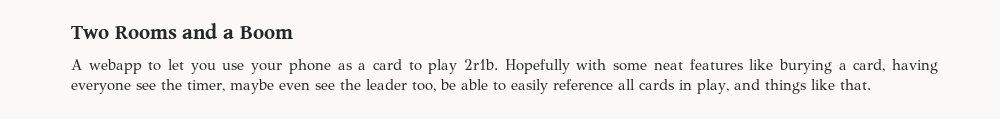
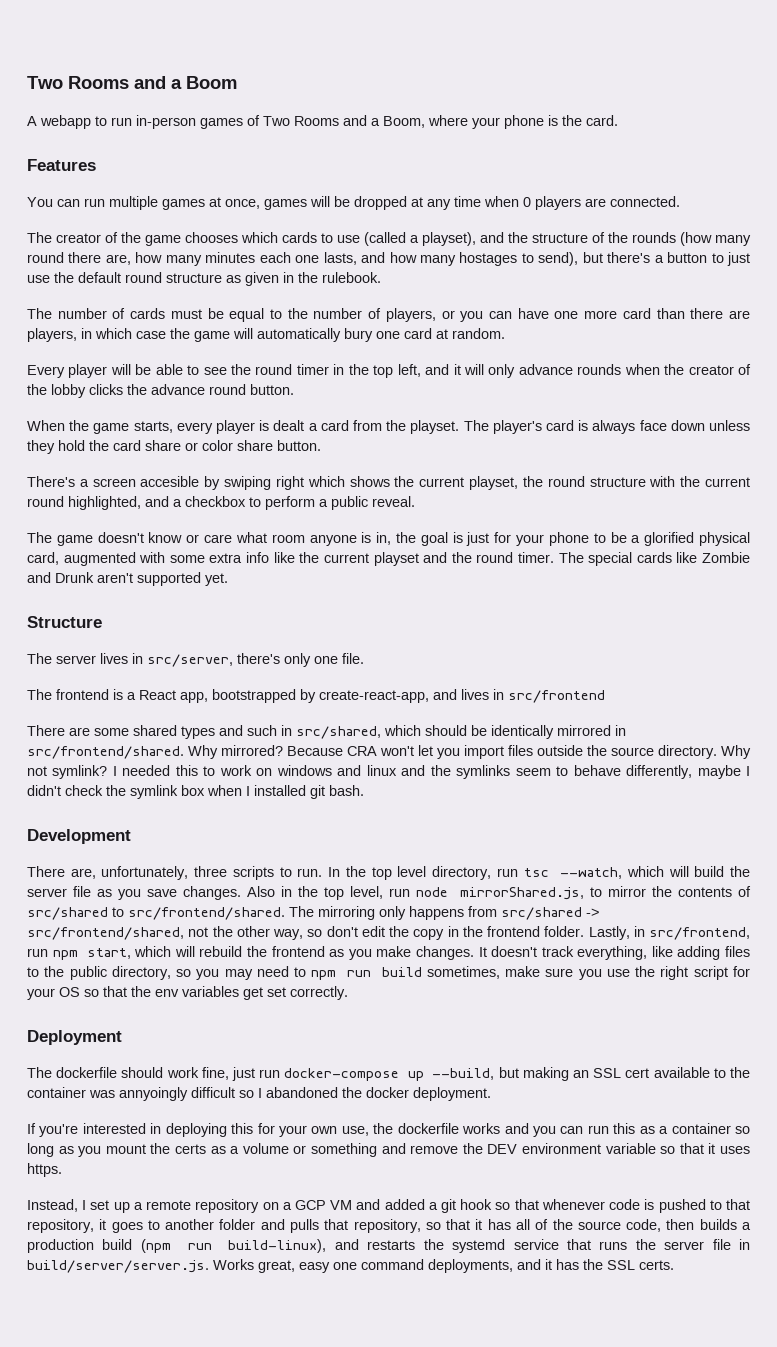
- A webapp to let you use your phone as a card to play 2r1b. Hopefully with some neat features like burying a card, having everyone see the timer, maybe even see the leader too, be able to easily reference all cards in play, and things like that.
+ A webapp to run in-person games of Two Rooms and a Boom, where your phone is the card.
+ Features
+ You can run multiple games at once, games will be dropped at any time when 0 players are connected.
+ The creator of the game chooses which cards to use (called a playset), and the structure of the rounds (how many round there are, how many minutes each one lasts, and how many hostages to send), but there's a button to just use the default round structure as given in the rulebook.
+ The number of cards must be equal to the number of players, or you can have one more card than there are players, in which case the game will automatically bury one card at random.
+ Every player will be able to see the round timer in the top left, and it will only advance rounds when the creator of the lobby clicks the advance round button.
+ When the game starts, every player is dealt a card from the playset. The player's card is always face down unless they hold the card share or color share button.
+ There's a screen accesible by swiping right which shows the current playset, the round structure with the current round highlighted, and a checkbox to perform a public reveal.
+ The game doesn't know or care what room anyone is in, the goal is just for your phone to be a glorified physical card, augmented with some extra info like the current playset and the round timer. The special cards like Zombie and Drunk aren't supported yet.
+ Structure
+ The server lives in src/server, there's only one file.
+ The frontend is a React app, bootstrapped by create-react-app, and lives in src/frontend
+ There are some shared types and such in src/shared, which should be identically mirrored in src/frontend/shared. Why mirrored? Because CRA won't let you import files outside the source directory. Why not symlink? I needed this to work on windows and linux and the symlinks seem to behave differently, maybe I didn't check the symlink box when I installed git bash.
+ Development
+ There are, unfortunately, three scripts to run. In the top level directory, run tsc --watch, which will build the server file as you save changes. Also in the top level, run node mirrorShared.js, to mirror the contents of src/shared to src/frontend/shared. The mirroring only happens from src/shared -> src/frontend/shared, not the other way, so don't edit the copy in the frontend folder. Lastly, in src/frontend, run npm start, which will rebuild the frontend as you make changes. It doesn't track everything, like adding files to the public directory, so you may need to npm run build sometimes, make sure you use the right script for your OS so that the env variables get set correctly.
+ Deployment
+ The dockerfile should work fine, just run docker-compose up --build, but making an SSL cert available to the container was annyoingly difficult so I abandoned the docker deployment.
+ If you're interested in deploying this for your own use, the dockerfile works and you can run this as a container so long as you mount the certs as a volume or something and remove the DEV environment variable so that it uses https.
+ Instead, I set up a remote repository on a GCP VM and added a git hook so that whenever code is pushed to that repository, it goes to another folder and pulls that repository, so that it has all of the source code, then builds a production build (npm run build-linux), and restarts the systemd service that runs the server file in build/server/server.js. Works great, easy one command deployments, and it has the SSL certs.

